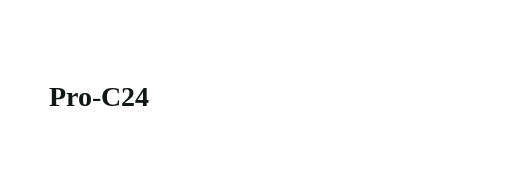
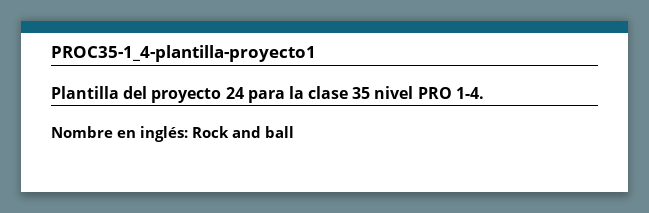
- Pro-C24
+ PROC35-1_4-plantilla-proyecto1
+ Plantilla del proyecto 24 para la clase 35 nivel PRO 1-4.
+ Nombre en inglés: Rock and ball

